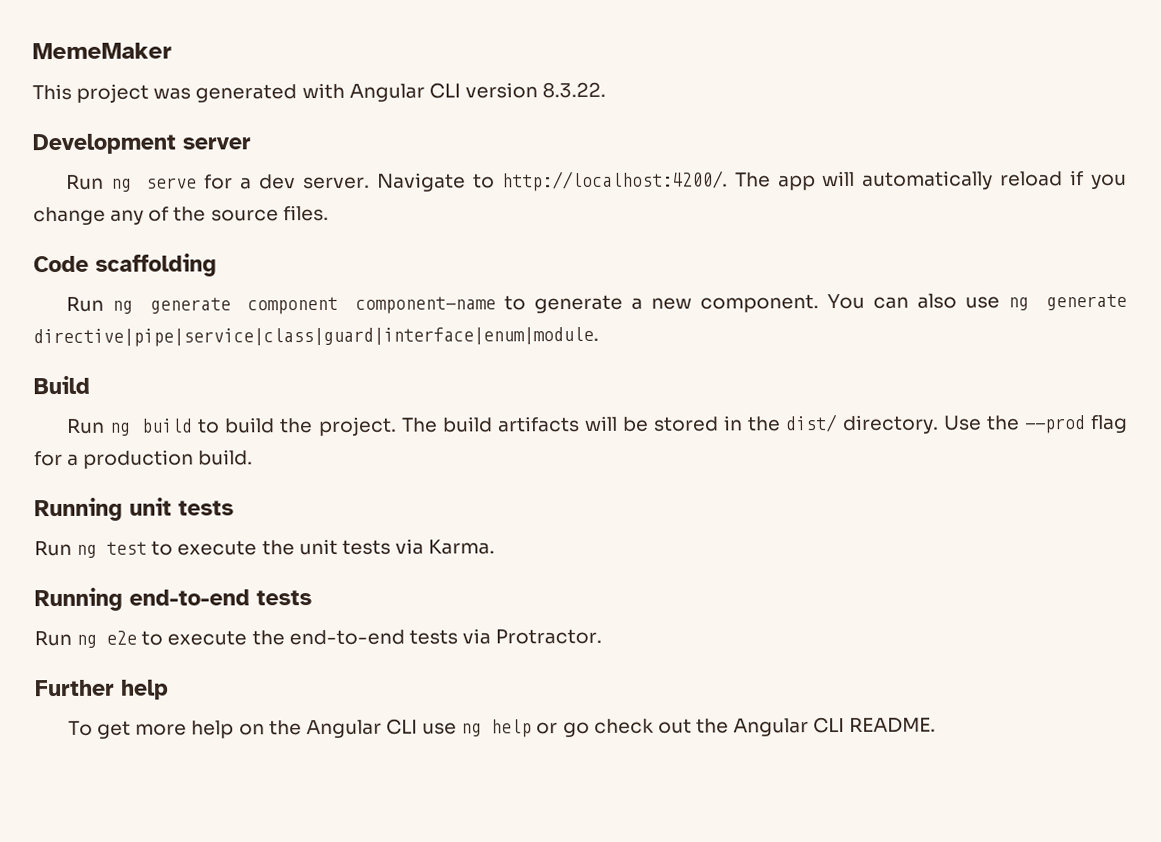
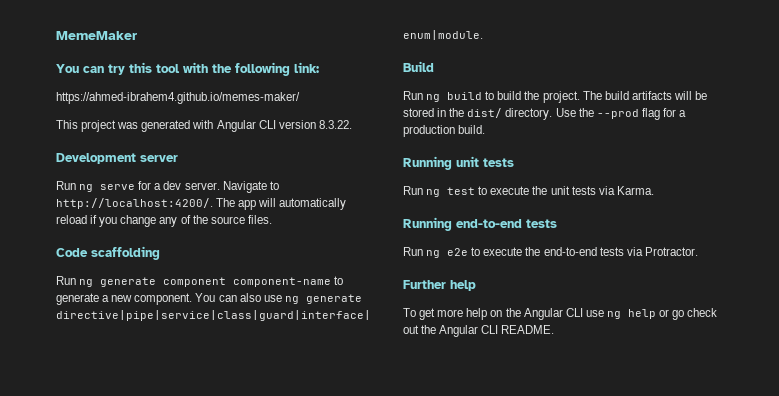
+ You can try this tool with the following link:
+ https://ahmed-ibrahem4.github.io/memes-maker/

